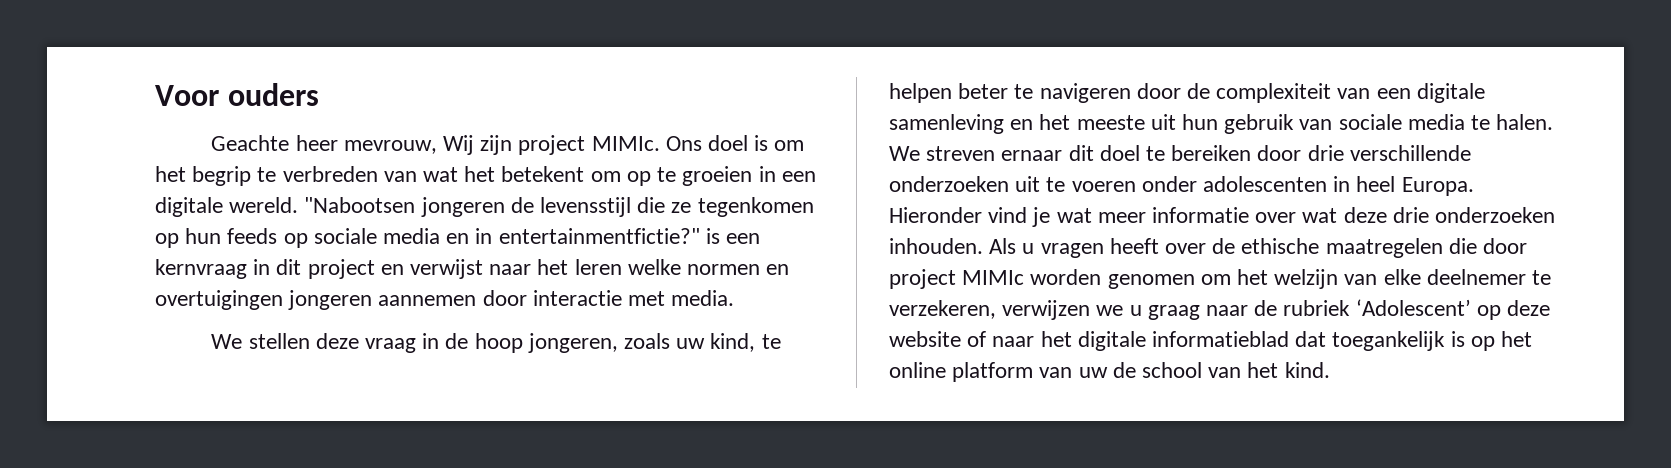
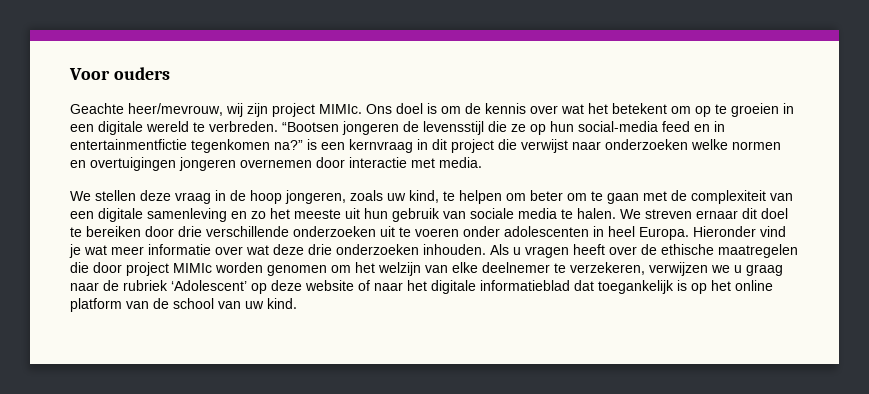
- Geachte heer mevrouw, Wij zijn project MIMIc.
+ Geachte heer/mevrouw, wij zijn project MIMIc.
- Ons doel is om het begrip te verbreden van wat het betekent om op te groeien in een digitale wereld. "Nabootsen jongeren de levensstijl die ze tegenkomen op hun feeds op sociale media en in entertainmentfictie?" is een kernvraag in dit project en verwijst naar het leren welke normen en overtuigingen jongeren aannemen door interactie met media.
+ Ons doel is om de kennis over wat het betekent om op te groeien in een digitale wereld te verbreden. “Bootsen jongeren de levensstijl die ze op hun social-media feed en in entertainmentfictie tegenkomen na?” is een kernvraag in dit project die verwijst naar onderzoeken welke normen en overtuigingen jongeren overnemen door interactie met media.
- We stellen deze vraag in de hoop jongeren, zoals uw kind, te helpen beter te navigeren door de complexiteit van een digitale samenleving en het meeste uit hun gebruik van sociale media te halen.
+ We stellen deze vraag in de hoop jongeren, zoals uw kind, te helpen om beter om te gaan met de complexiteit van een digitale samenleving en zo het meeste uit hun gebruik van sociale media te halen.
- Als u vragen heeft over de ethische maatregelen die door project MIMIc worden genomen om het welzijn van elke deelnemer te verzekeren, verwijzen we u graag naar de rubriek ‘Adolescent’ op deze website of naar het digitale informatieblad dat toegankelijk is op het online platform van uw de school van het kind.
+ Als u vragen heeft over de ethische maatregelen die door project MIMIc worden genomen om het welzijn van elke deelnemer te verzekeren, verwijzen we u graag naar de rubriek ‘Adolescent’ op deze website of naar het digitale informatieblad dat toegankelijk is op het online platform van de school van uw kind.

